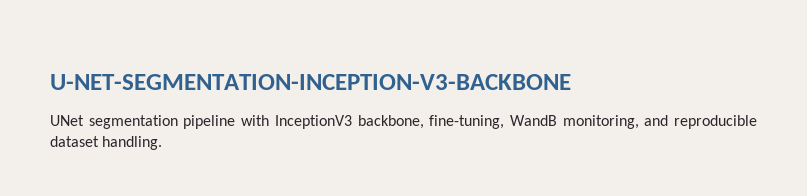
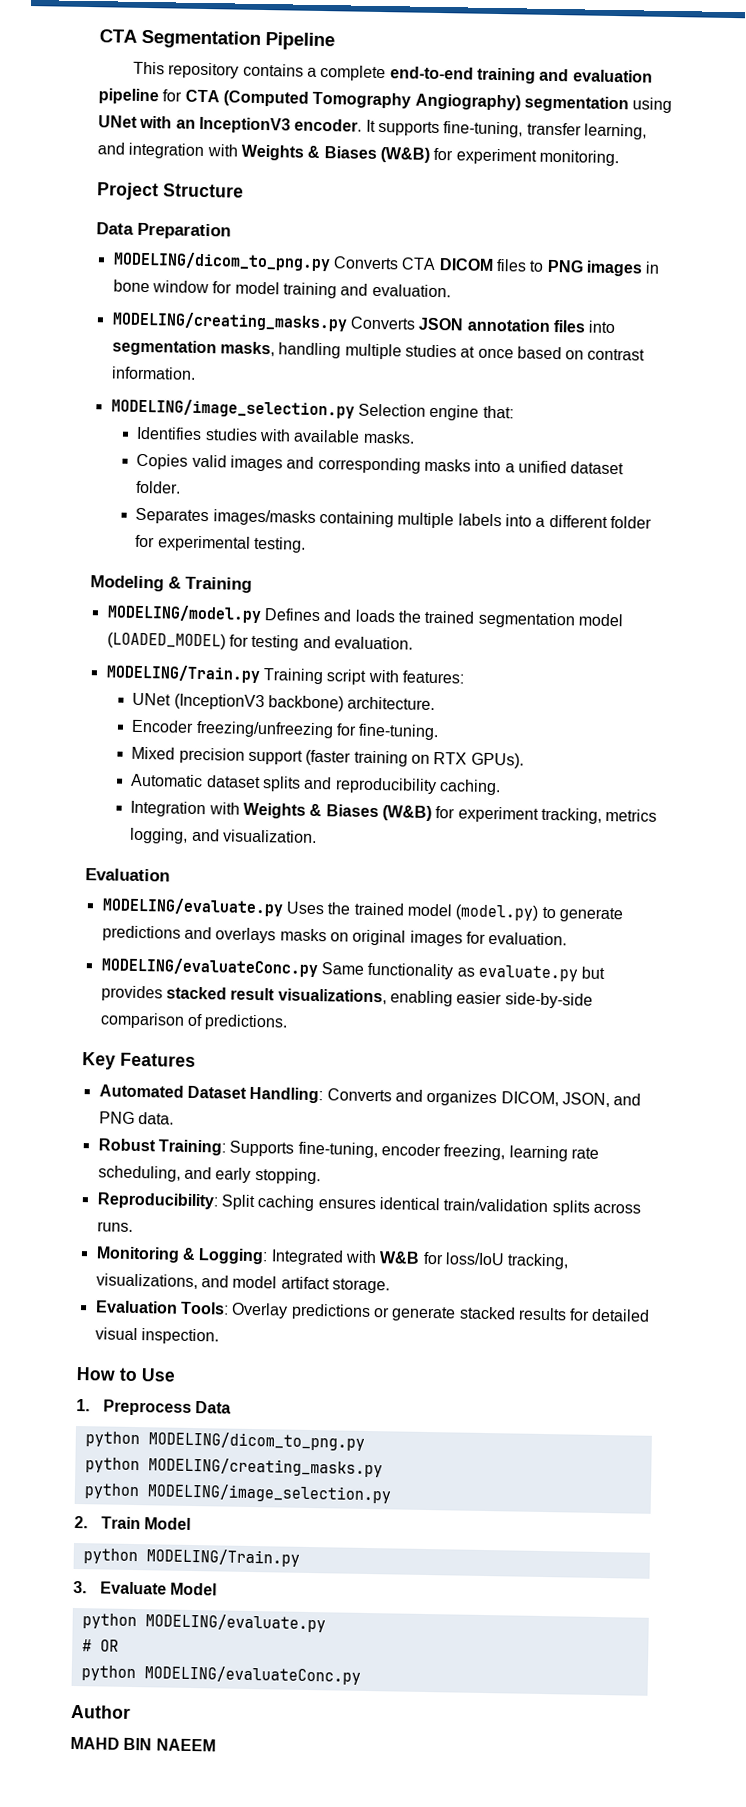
- U-NET-SEGMENTATION-INCEPTION-V3-BACKBONE
- UNet segmentation pipeline with InceptionV3 backbone, fine-tuning, WandB monitoring, and reproducible dataset handling.
+ CTA Segmentation Pipeline
+ This repository contains a complete end-to-end training and evaluation pipeline for CTA (Computed Tomography Angiography) segmentation using UNet with an InceptionV3 encoder. It supports fine-tuning, transfer learning, and integration with Weights & Biases (W&B) for experiment monitoring.
+ Project Structure
+ Data Preparation
+ MODELING/dicom_to_png.py Converts CTA DICOM files to PNG images in bone window for model training and evaluation.
+ MODELING/creating_masks.py Converts JSON annotation files into segmentation masks, handling multiple studies at once based on contrast information.
+ MODELING/image_selection.py Selection engine that:
+ Identifies studies with available masks.
+ Copies valid images and corresponding masks into a unified dataset folder.
+ Separates images/masks containing multiple labels into a different folder for experimental testing.
+ Modeling & Training
+ MODELING/model.py Defines and loads the trained segmentation model (LOADED_MODEL) for testing and evaluation.
+ MODELING/Train.py Training script with features:
+ UNet (InceptionV3 backbone) architecture.
+ Encoder freezing/unfreezing for fine-tuning.
+ Mixed precision support (faster training on RTX GPUs).
+ Automatic dataset splits and reproducibility caching.
+ Integration with Weights & Biases (W&B) for experiment tracking, metrics logging, and visualization.
+ Evaluation
+ MODELING/evaluate.py Uses the trained model (model.py) to generate predictions and overlays masks on original images for evaluation.
+ MODELING/evaluateConc.py Same functionality as evaluate.py but provides stacked result visualizations, enabling easier side-by-side comparison of predictions.
+ Key Features
+ Automated Dataset Handling: Converts and organizes DICOM, JSON, and PNG data.
+ Robust Training: Supports fine-tuning, encoder freezing, learning rate scheduling, and early stopping.
+ Reproducibility: Split caching ensures identical train/validation splits across runs.
+ Monitoring & Logging: Integrated with W&B for loss/IoU tracking, visualizations, and model artifact storage.
+ Evaluation Tools: Overlay predictions or generate stacked results for detailed visual inspection.
+ How to Use
+ 1. Preprocess Data
+ python MODELING/dicom_to_png.py
+ python MODELING/creating_masks.py
+ python MODELING/image_selection.py
+ 2. Train Model
+ python MODELING/Train.py
+ 3. Evaluate Model
+ python MODELING/evaluate.py
+ # OR
+ python MODELING/evaluateConc.py
+ Author
+ MAHD BIN NAEEM

